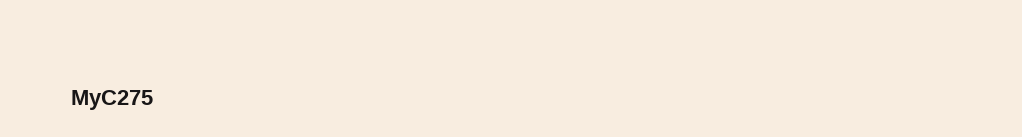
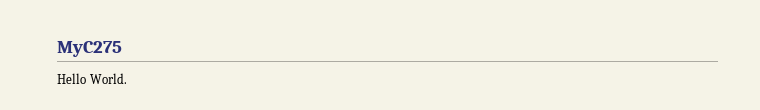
+ Hello World.

